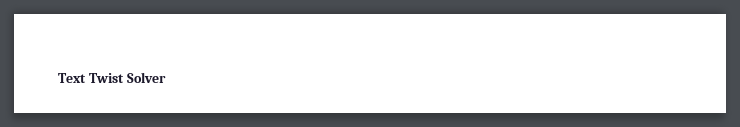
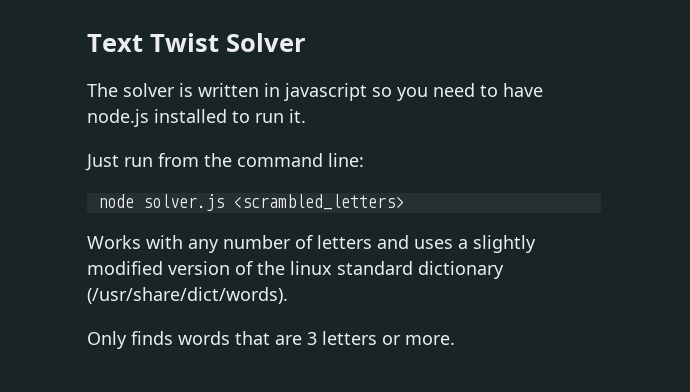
+ The solver is written in javascript so you need to have node.js installed to run it.
+ Just run from the command line:
+ node solver.js <scrambled_letters>
+ Works with any number of letters and uses a slightly modified version of the linux standard dictionary (/usr/share/dict/words).
+ Only finds words that are 3 letters or more.

